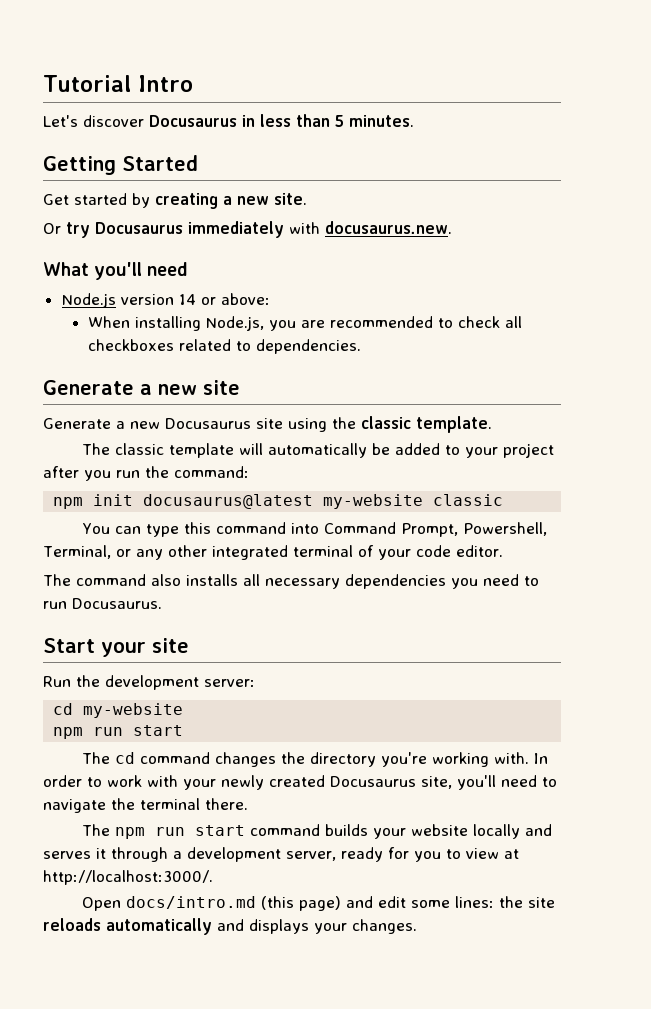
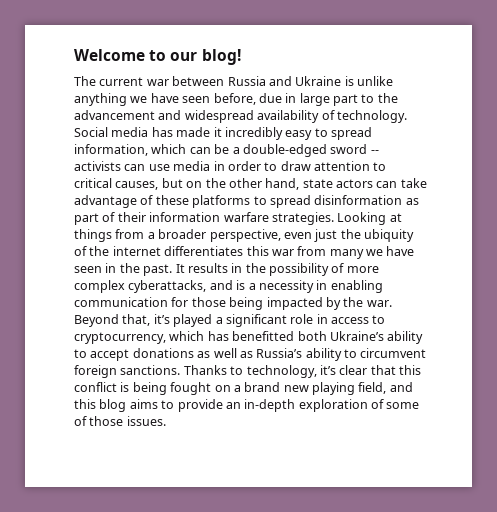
- Tutorial Intro
- Let's discover Docusaurus in less than 5 minutes.
- Getting Started
- Get started by creating a new site.
- Or try Docusaurus immediately with docusaurus.new.
- What you'll need
- Node.js version 14 or above:
- When installing Node.js, you are recommended to check all checkboxes related to dependencies.
- Generate a new site
- Generate a new Docusaurus site using the classic template.
- The classic template will automatically be added to your project after you run the command:
- npm init docusaurus@latest my-website classic
- You can type this command into Command Prompt, Powershell, Terminal, or any other integrated terminal of your code editor.
- The command also installs all necessary dependencies you need to run Docusaurus.
- Start your site
- Run the development server:
- cd my-website
- npm run start
- The cd command changes the directory you're working with. In order to work with your newly created Docusaurus site, you'll need to navigate the terminal there.
- The npm run start command builds your website locally and serves it through a development server, ready for you to view at http://localhost:3000/.
- Open docs/intro.md (this page) and edit some lines: the site reloads automatically and displays your changes.
+ Welcome to our blog!
+ The current war between Russia and Ukraine is unlike anything we have seen before, due in large part to the advancement and widespread availability of technology. Social media has made it incredibly easy to spread information, which can be a double-edged sword -- activists can use media in order to draw attention to critical causes, but on the other hand, state actors can take advantage of these platforms to spread disinformation as part of their information warfare strategies. Looking at things from a broader perspective, even just the ubiquity of the internet differentiates this war from many we have seen in the past. It results in the possibility of more complex cyberattacks, and is a necessity in enabling communication for those being impacted by the war. Beyond that, it’s played a significant role in access to cryptocurrency, which has benefitted both Ukraine’s ability to accept donations as well as Russia’s ability to circumvent foreign sanctions. Thanks to technology, it’s clear that this conflict is being fought on a brand new playing field, and this blog aims to provide an in-depth exploration of some of those issues.

